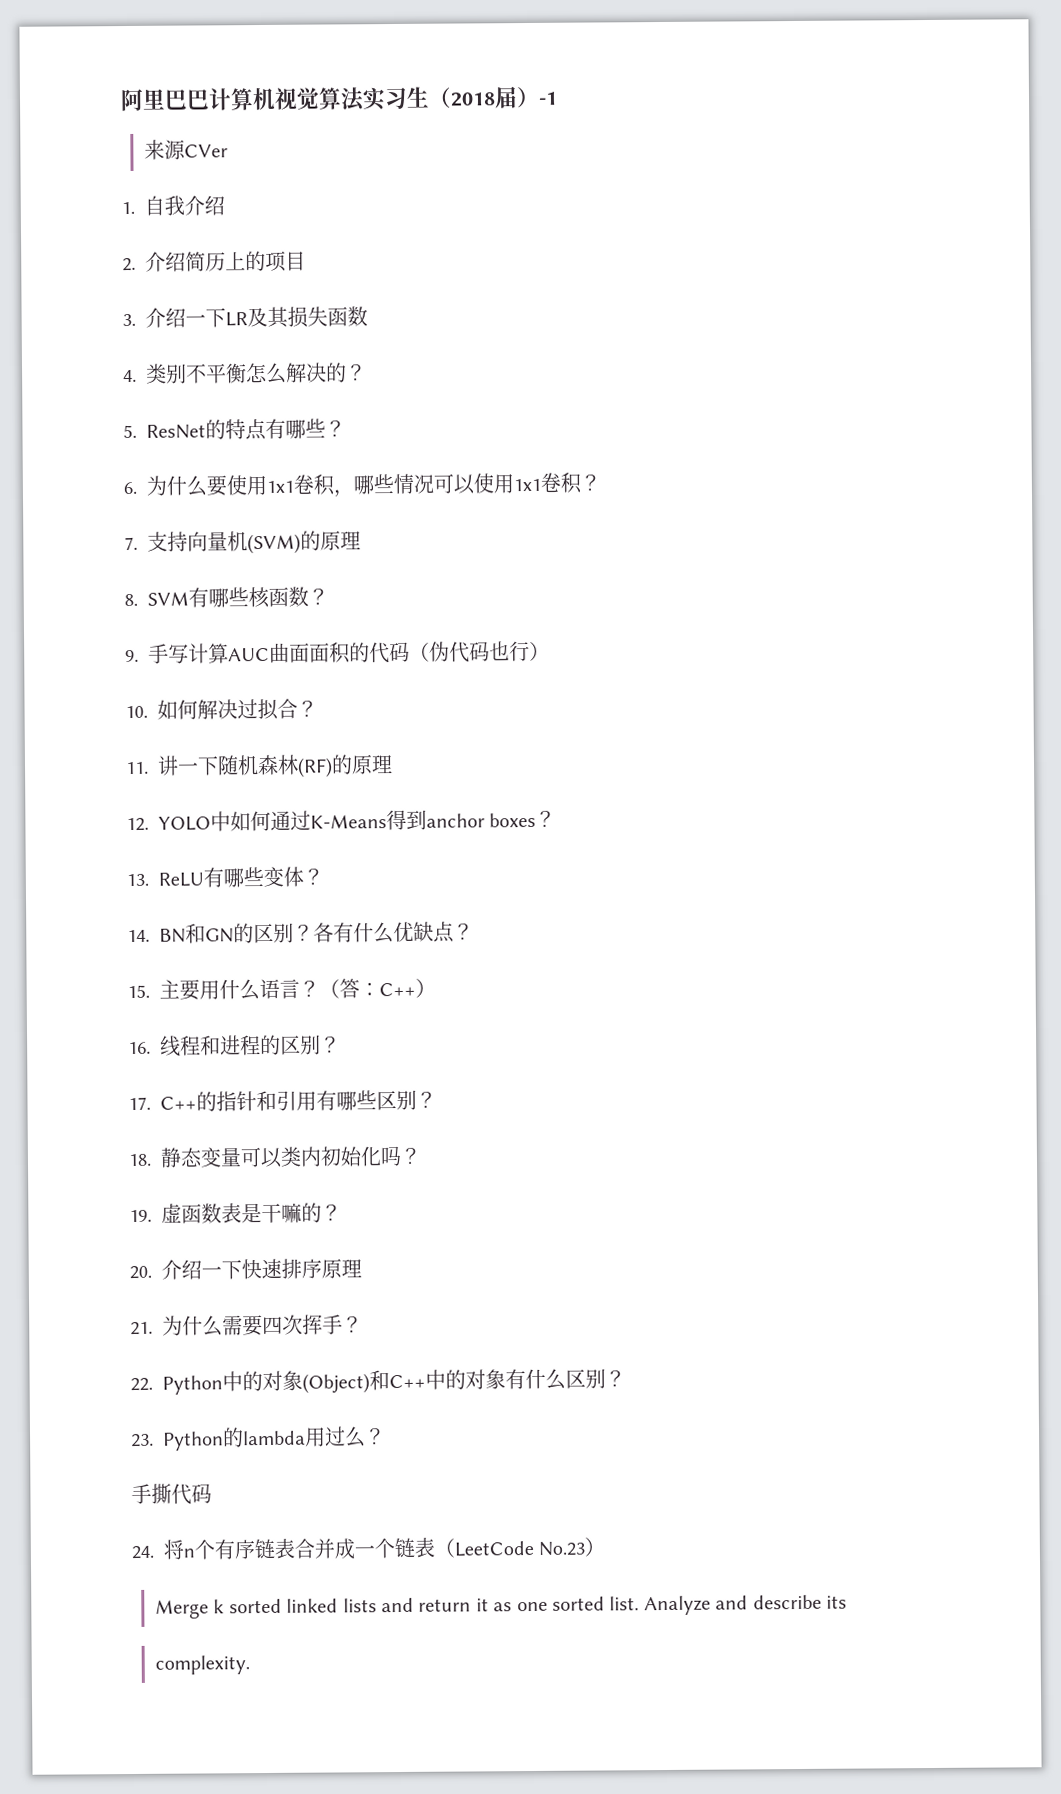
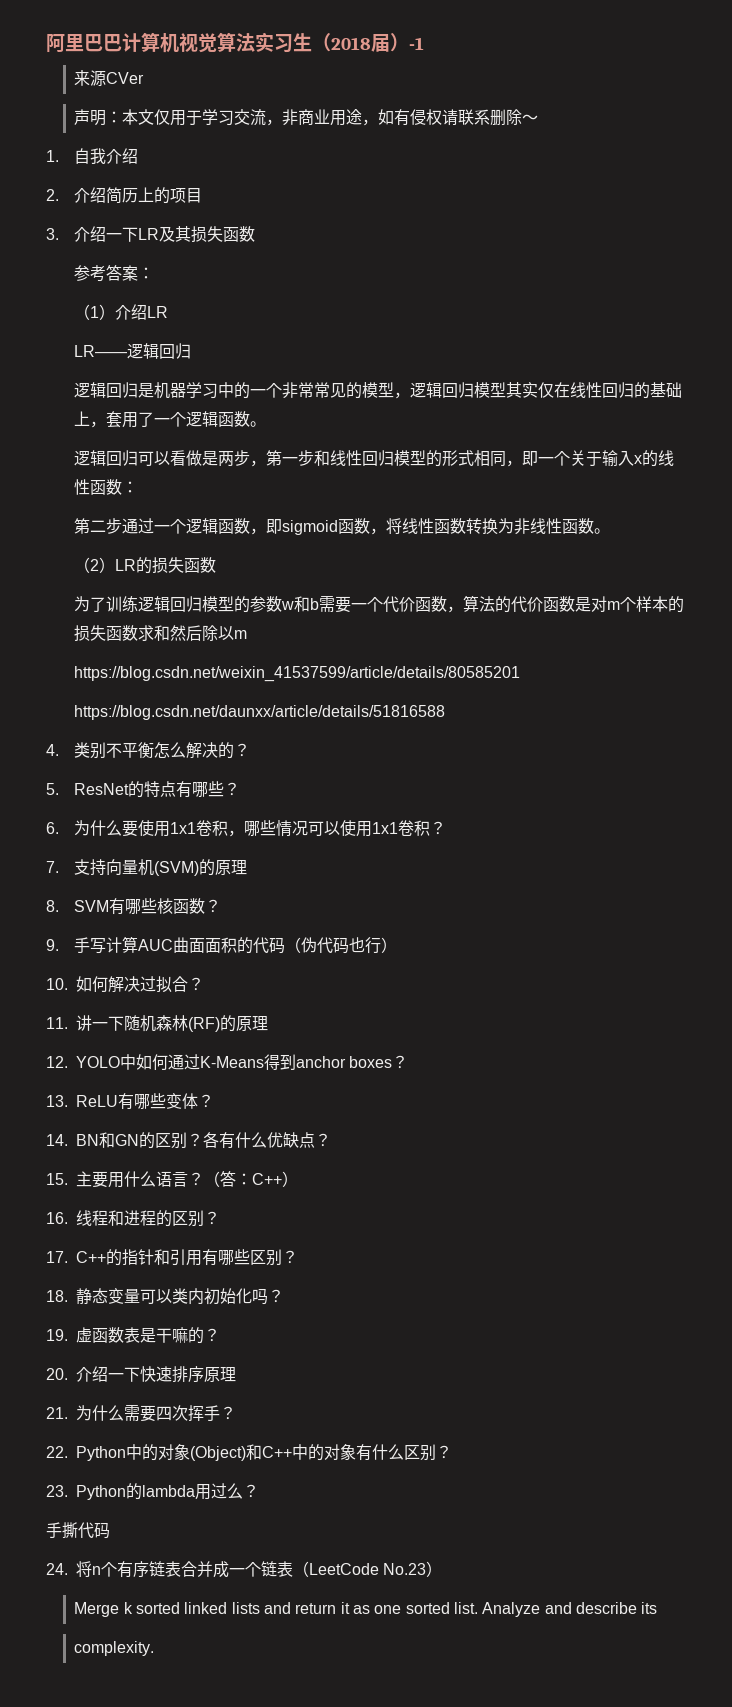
+ 声明：本文仅用于学习交流，非商业用途，如有侵权请联系删除～
+ 参考答案：
+ （1）介绍LR
+ LR——逻辑回归
+ 逻辑回归是机器学习中的一个非常常见的模型，逻辑回归模型其实仅在线性回归的基础上，套用了一个逻辑函数。
+ 逻辑回归可以看做是两步，第一步和线性回归模型的形式相同，即一个关于输入x的线性函数：
+ 第二步通过一个逻辑函数，即sigmoid函数，将线性函数转换为非线性函数。
+ （2）LR的损失函数
+ 为了训练逻辑回归模型的参数w和b需要一个代价函数，算法的代价函数是对m个样本的损失函数求和然后除以m
+ https://blog.csdn.net/weixin_41537599/article/details/80585201
+ https://blog.csdn.net/daunxx/article/details/51816588

